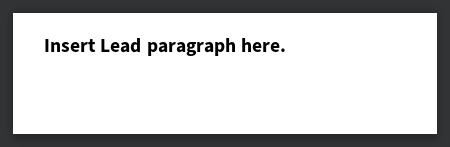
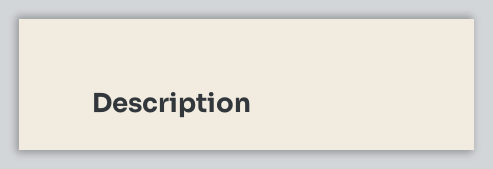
- Insert Lead paragraph here.
+ Description

